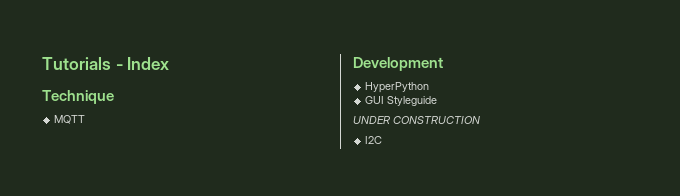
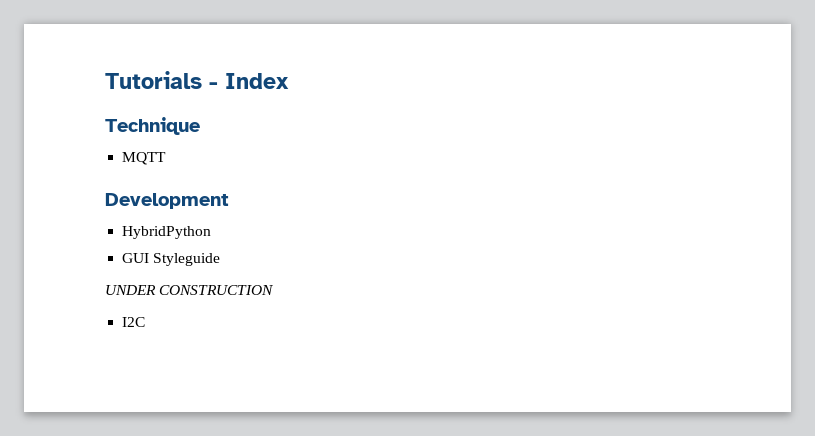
- HyperPython
+ HybridPython

